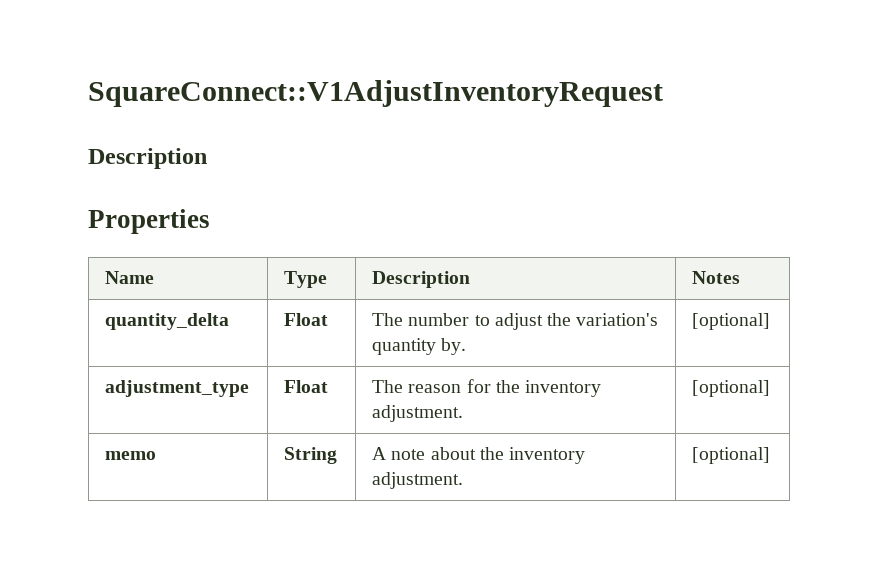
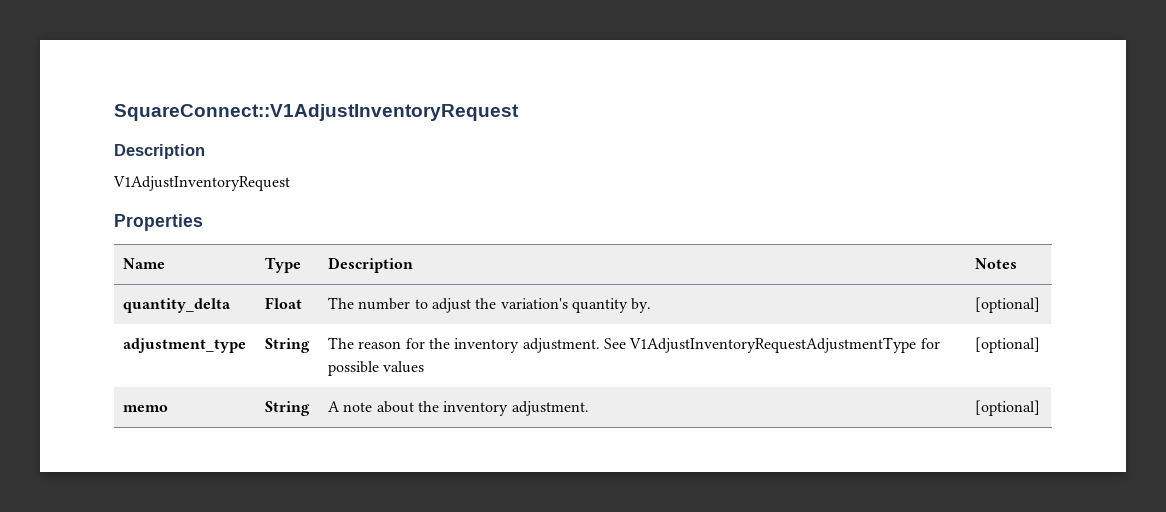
+ V1AdjustInventoryRequest
- adjustment_type | Float | The reason for the inventory adjustment. | [optional]
+ adjustment_type | String | The reason for the inventory adjustment. See V1AdjustInventoryRequestAdjustmentType for possible values | [optional]

